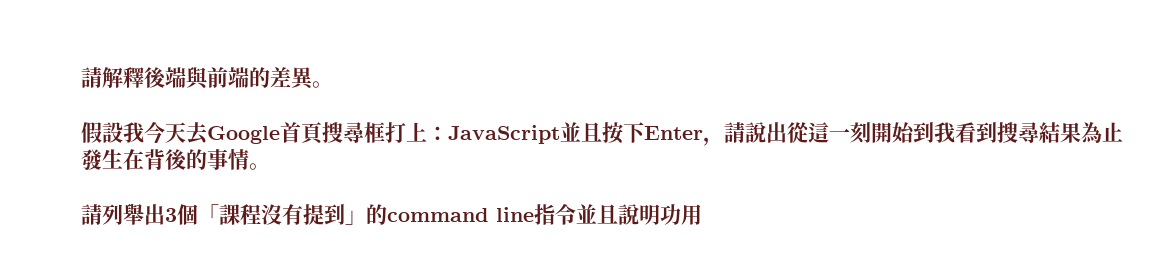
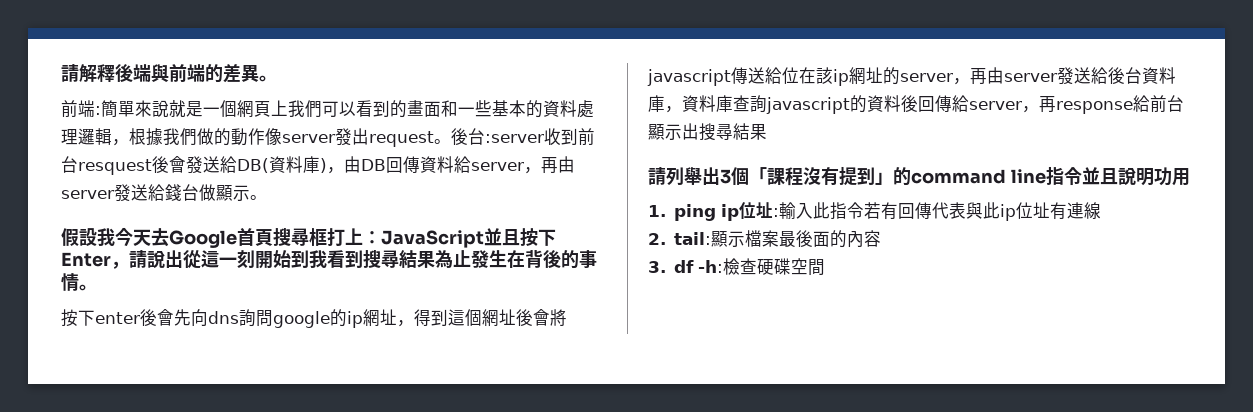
+ 前端:簡單來說就是一個網頁上我們可以看到的畫面和一些基本的資料處理邏輯，根據我們做的動作像server發出request。後台:server收到前台resquest後會發送給DB(資料庫)，由DB回傳資料給server，再由server發送給錢台做顯示。
+ 按下enter後會先向dns詢問google的ip網址，得到這個網址後會將javascript傳送給位在該ip網址的server，再由server發送給後台資料庫，資料庫查詢javascript的資料後回傳給server，再response給前台顯示出搜尋結果
+ 1. ping ip位址:輸入此指令若有回傳代表與此ip位址有連線
+ 2. tail:顯示檔案最後面的內容
+ 3. df -h:檢查硬碟空間

